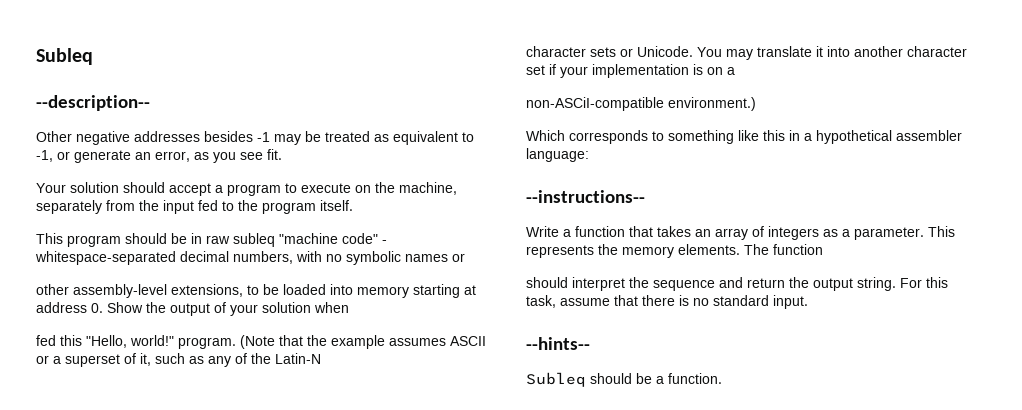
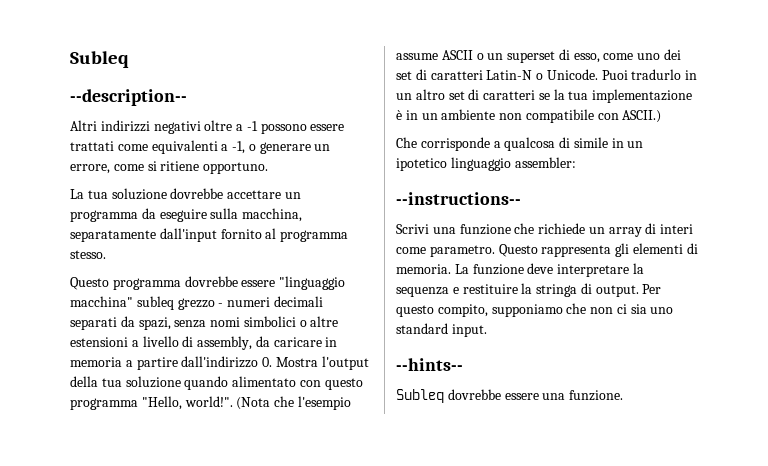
- Other negative addresses besides -1 may be treated as equivalent to -1, or generate an error, as you see fit.
- Your solution should accept a program to execute on the machine, separately from the input fed to the program itself.
- This program should be in raw subleq "machine code" - whitespace-separated decimal numbers, with no symbolic names or
- other assembly-level extensions, to be loaded into memory starting at address 0. Show the output of your solution when
- fed this "Hello, world!" program. (Note that the example assumes ASCII or a superset of it, such as any of the Latin-N
- character sets or Unicode. You may translate it into another character set if your implementation is on a
- non-ASCiI-compatible environment.)
- Which corresponds to something like this in a hypothetical assembler language:
+ Altri indirizzi negativi oltre a -1 possono essere trattati come equivalenti a -1, o generare un errore, come si ritiene opportuno.
+ La tua soluzione dovrebbe accettare un programma da eseguire sulla macchina, separatamente dall'input fornito al programma stesso.
+ Questo programma dovrebbe essere "linguaggio macchina" subleq grezzo - numeri decimali separati da spazi, senza nomi simbolici o altre estensioni a livello di assembly, da caricare in memoria a partire dall'indirizzo 0. Mostra l'output della tua soluzione quando alimentato con questo programma "Hello, world!". (Nota che l'esempio assume ASCII o un superset di esso, come uno dei set di caratteri Latin-N o Unicode. Puoi tradurlo in un altro set di caratteri se la tua implementazione è in un ambiente non compatibile con ASCII.)
+ Che corrisponde a qualcosa di simile in un ipotetico linguaggio assembler:
  --instructions--
- Write a function that takes an array of integers as a parameter. This represents the memory elements. The function
- should interpret the sequence and return the output string. For this task, assume that there is no standard input.
+ Scrivi una funzione che richiede un array di interi come parametro. Questo rappresenta gli elementi di memoria. La funzione deve interpretare la sequenza e restituire la stringa di output. Per questo compito, supponiamo che non ci sia uno standard input.
- Subleq should be a function.
+ Subleq dovrebbe essere una funzione.

